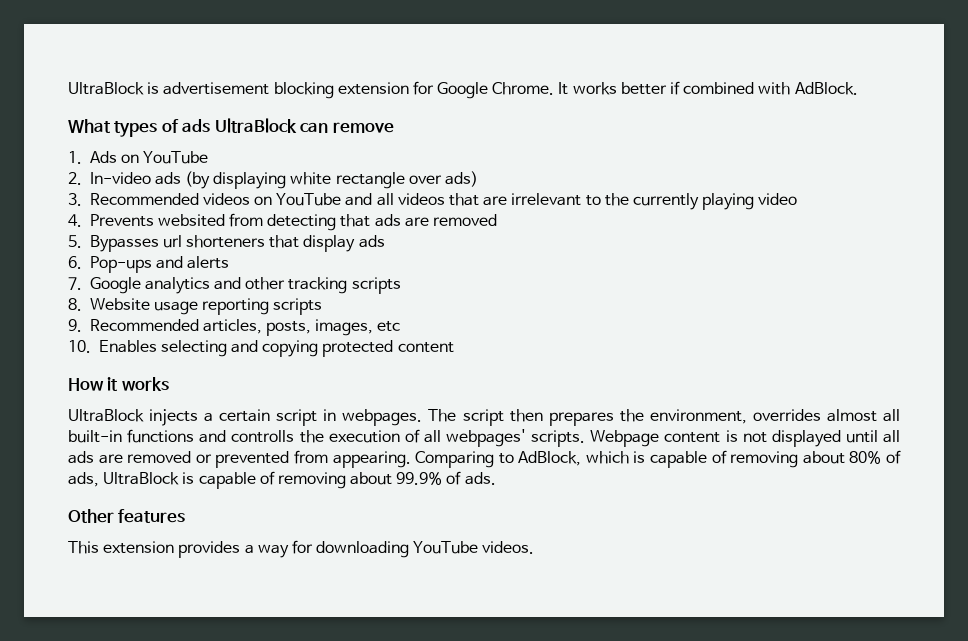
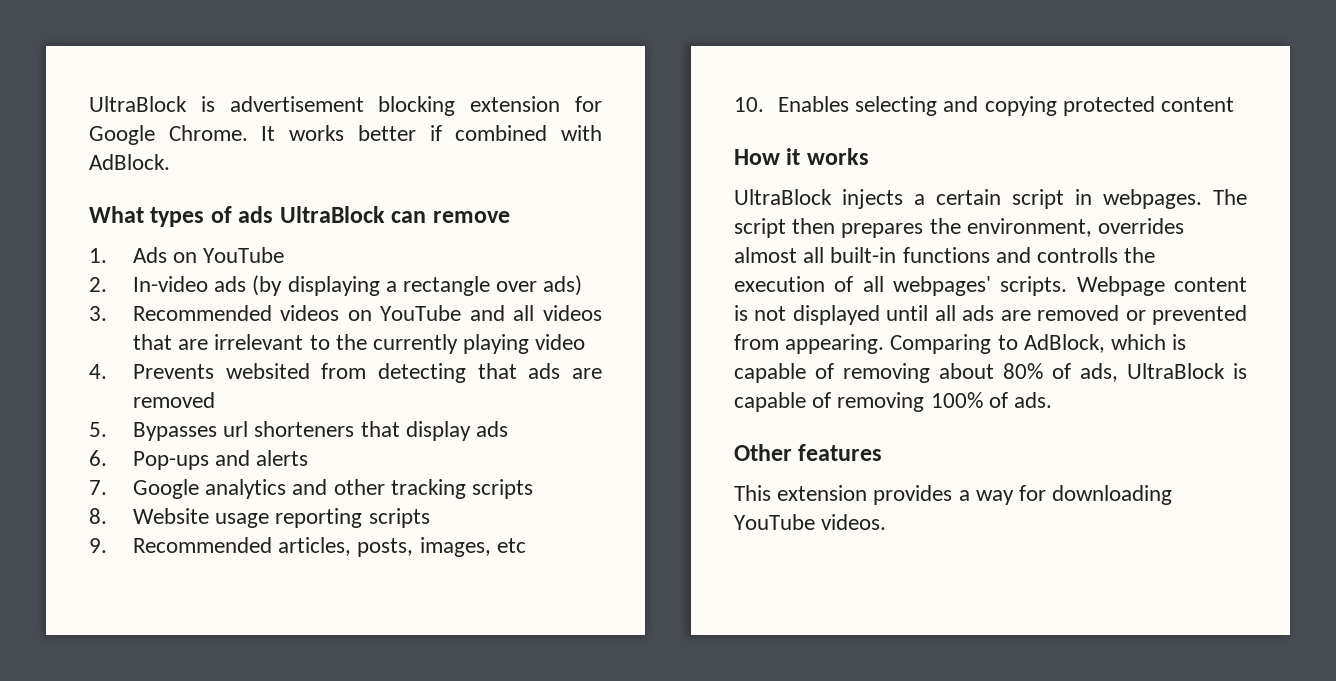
- 2. In-video ads (by displaying white rectangle over ads)
+ 2. In-video ads (by displaying a rectangle over ads)
- Comparing to AdBlock, which is capable of removing about 80% of ads, UltraBlock is capable of removing about 99.9% of ads.
+ Comparing to AdBlock, which is capable of removing about 80% of ads, UltraBlock is capable of removing 100% of ads.

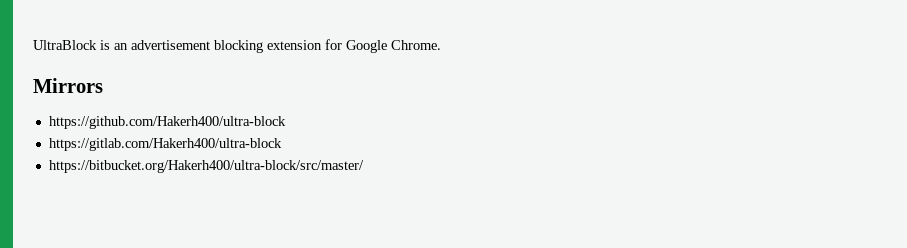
- UltraBlock is advertisement blocking extension for Google Chrome. It works better if combined with AdBlock.
- What types of ads UltraBlock can remove
- 1. Ads on YouTube
- 2. In-video ads (by displaying a rectangle over ads)
- 3. Recommended videos on YouTube and all videos that are irrelevant to the currently playing video
- 4. Prevents websited from detecting that ads are removed
- 5. Bypasses url shorteners that display ads
- 6. Pop-ups and alerts
- 7. Google analytics and other tracking scripts
- 8. Website usage reporting scripts
- 9. Recommended articles, posts, images, etc
- 10. Enables selecting and copying protected content
- How it works
- UltraBlock injects a certain script in webpages. The script then prepares the environment, overrides almost all built-in functions and controlls the execution of all webpages' scripts. Webpage content is not displayed until all ads are removed or prevented from appearing. Comparing to AdBlock, which is capable of removing about 80% of ads, UltraBlock is capable of removing 100% of ads.
- Other features
- This extension provides a way for downloading YouTube videos.
+ UltraBlock is an advertisement blocking extension for Google Chrome.
+ Mirrors
+ https://github.com/Hakerh400/ultra-block
+ https://gitlab.com/Hakerh400/ultra-block
+ https://bitbucket.org/Hakerh400/ultra-block/src/master/

